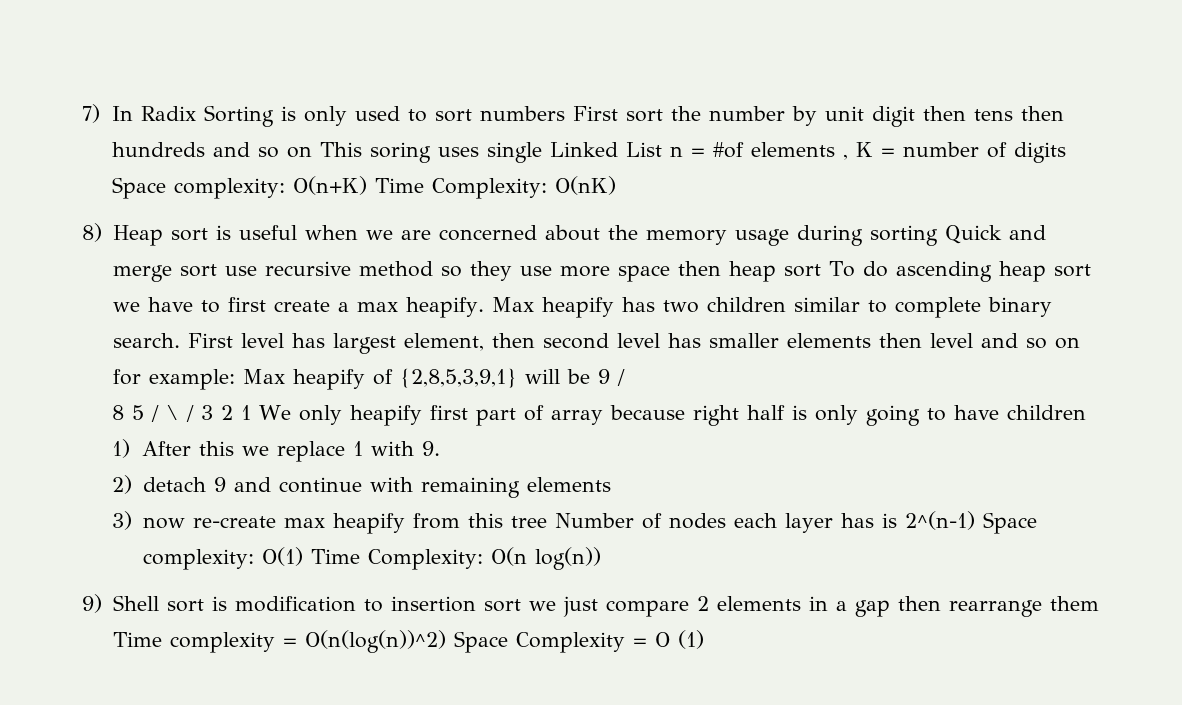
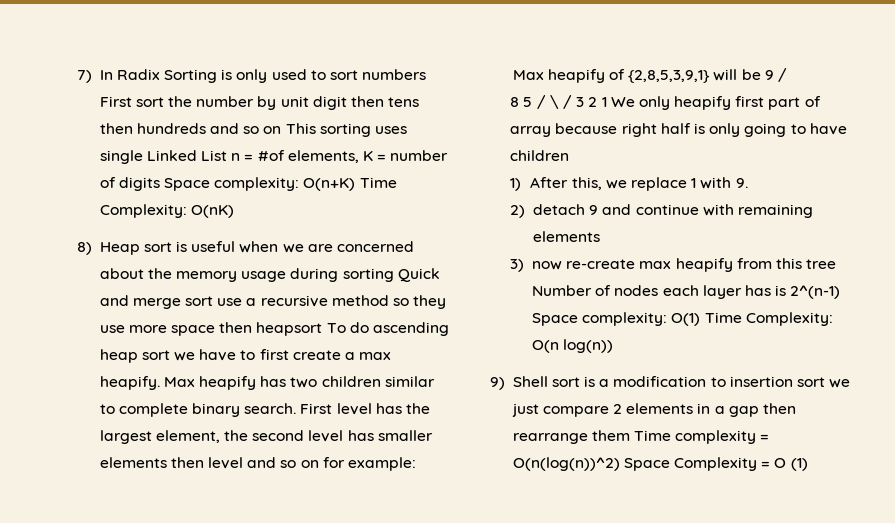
- 7) In Radix Sorting is only used to sort numbers First sort the number by unit digit then tens then hundreds and so on This soring uses single Linked List n = #of elements , K = number of digits Space complexity: O(n+K) Time Complexity: O(nK)
+ 7) In Radix Sorting is only used to sort numbers First sort the number by unit digit then tens then hundreds and so on This sorting uses single Linked List n = #of elements, K = number of digits Space complexity: O(n+K) Time Complexity: O(nK)
- 8) Heap sort is useful when we are concerned about the memory usage during sorting Quick and merge sort use recursive method so they use more space then heap sort To do ascending heap sort we have to first create a max heapify.
+ 8) Heap sort is useful when we are concerned about the memory usage during sorting Quick and merge sort use a recursive method so they use more space then heapsort To do ascending heap sort we have to first create a max heapify.
- First level has largest element, then second level has smaller elements then level and so on for example: Max heapify of {2,8,5,3,9,1} will be 9 /
+ First level has the largest element, the second level has smaller elements then level and so on for example: Max heapify of {2,8,5,3,9,1} will be 9 /
- 1) After this we replace 1 with 9.
+ 1) After this, we replace 1 with 9.
- 9) Shell sort is modification to insertion sort we just compare 2 elements in a gap then rearrange them Time complexity = O(n(log(n))^2) Space Complexity = O (1)
+ 9) Shell sort is a modification to insertion sort we just compare 2 elements in a gap then rearrange them Time complexity = O(n(log(n))^2) Space Complexity = O (1)

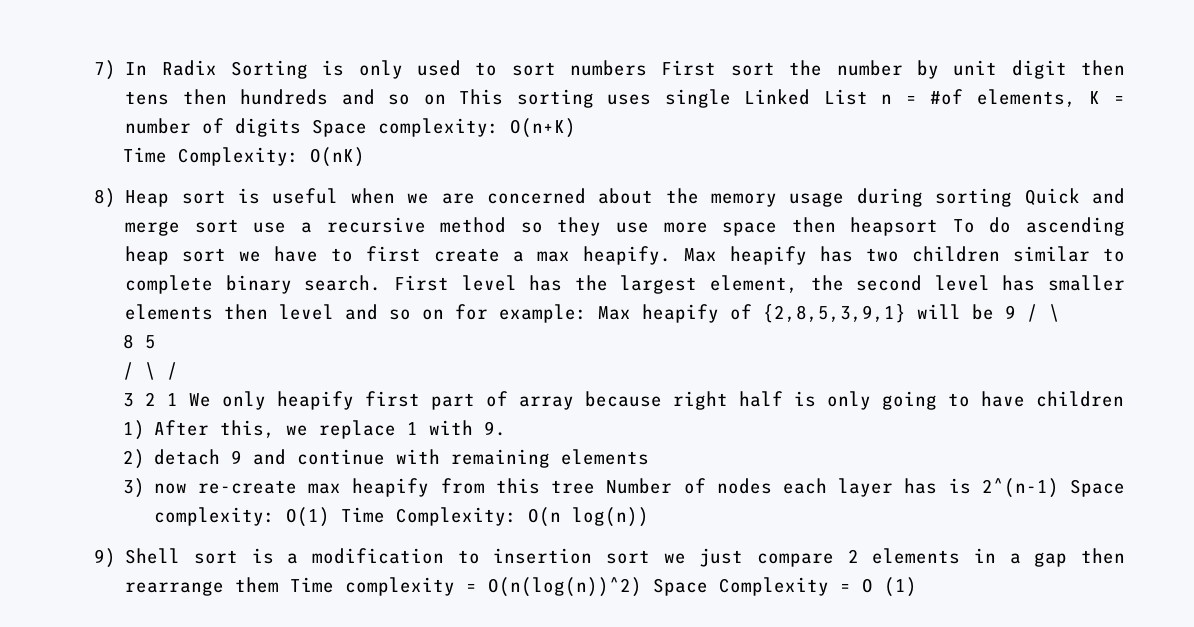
- 7) In Radix Sorting is only used to sort numbers First sort the number by unit digit then tens then hundreds and so on This sorting uses single Linked List n = #of elements, K = number of digits Space complexity: O(n+K) Time Complexity: O(nK)
+ 7) In Radix Sorting is only used to sort numbers First sort the number by unit digit then tens then hundreds and so on This sorting uses single Linked List n = #of elements, K = number of digits Space complexity: O(n+K)
+ Time Complexity: O(nK)
- First level has the largest element, the second level has smaller elements then level and so on for example: Max heapify of {2,8,5,3,9,1} will be 9 /
+ First level has the largest element, the second level has smaller elements then level and so on for example: Max heapify of {2,8,5,3,9,1} will be 9 / \
- 8 5 / \ / 3 2 1 We only heapify first part of array because right half is only going to have children
+ 8 5
+ / \ /
+ 3 2 1 We only heapify first part of array because right half is only going to have children

